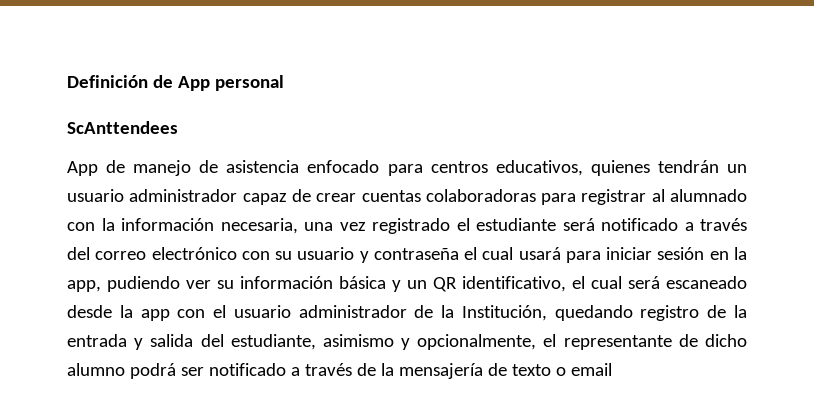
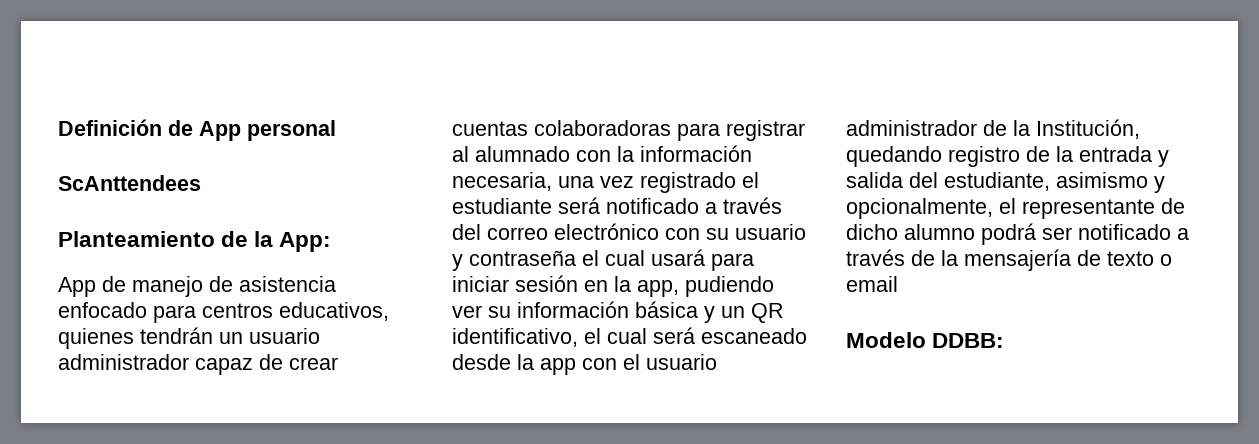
+ Planteamiento de la App:
+ Modelo DDBB:

